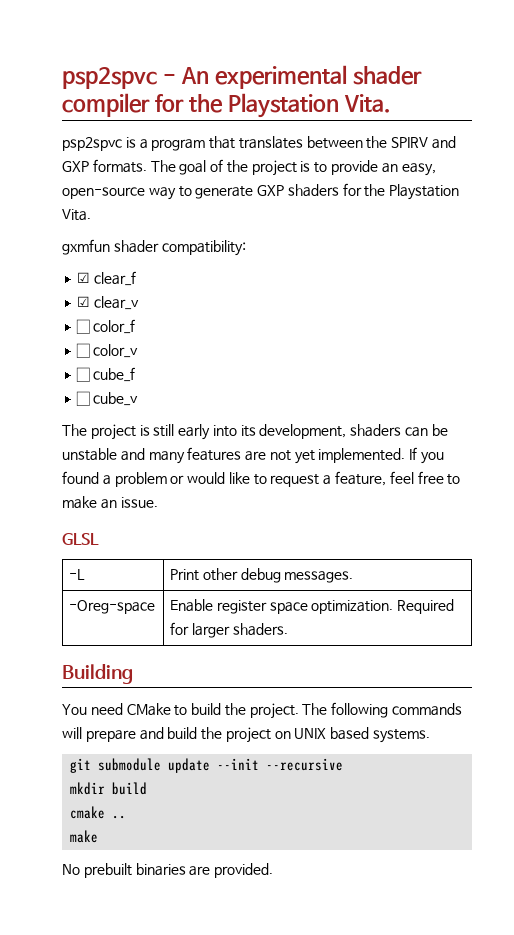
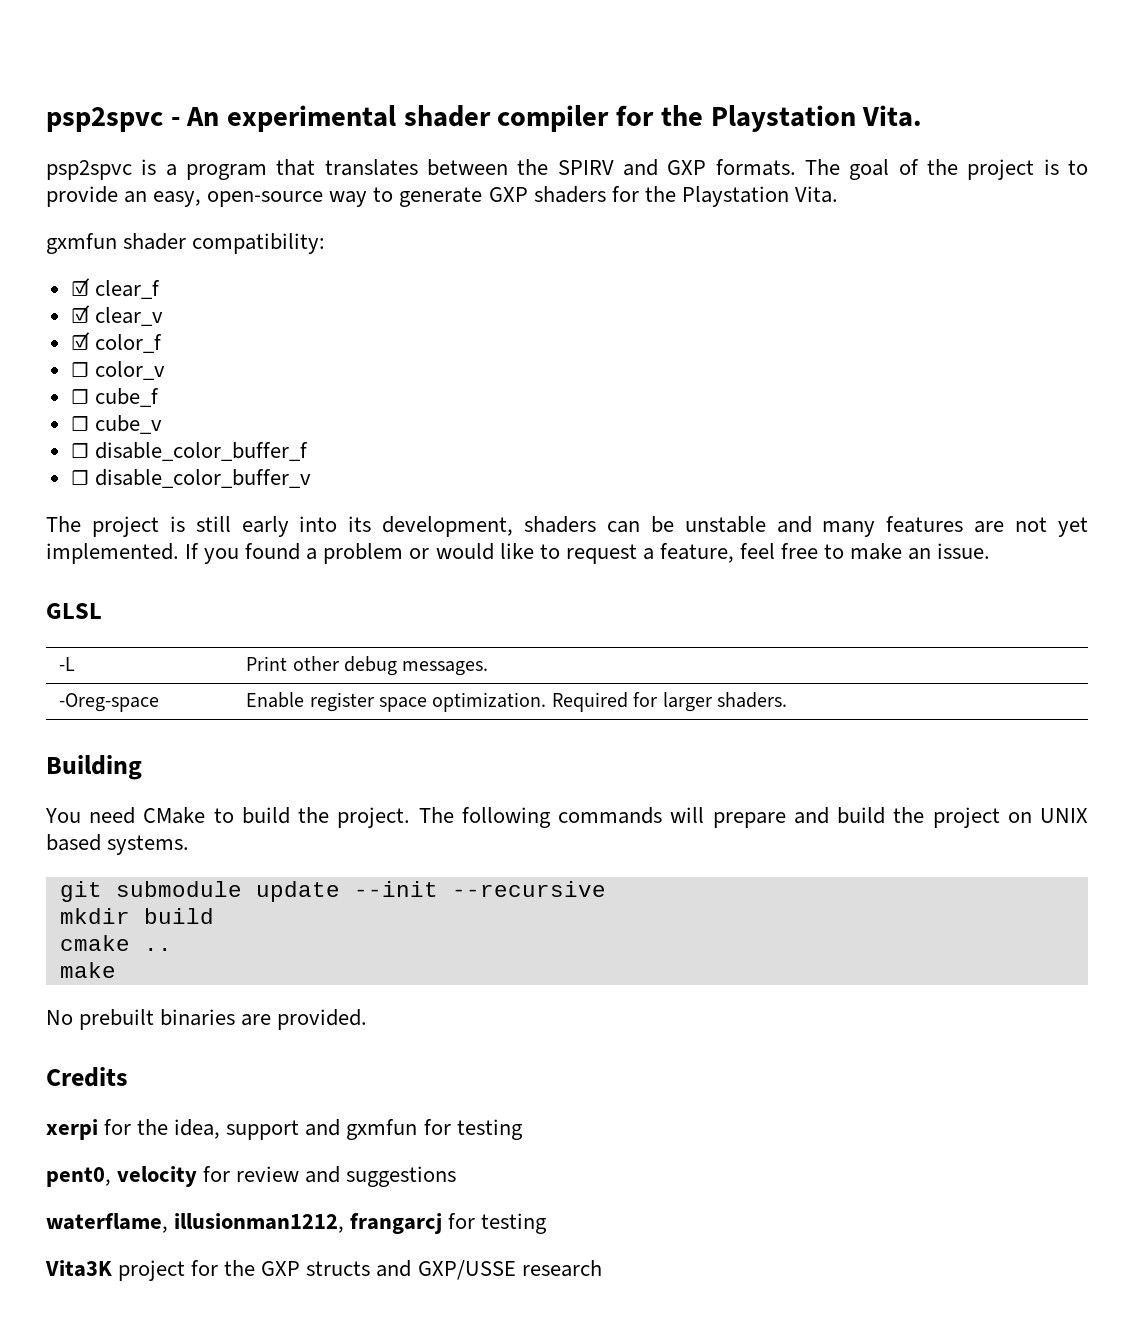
- ☐ color_f
+ ☑ color_f
+ ☐ disable_color_buffer_f
+ ☐ disable_color_buffer_v
+ Credits
+ xerpi for the idea, support and gxmfun for testing
+ pent0, velocity for review and suggestions
+ waterflame, illusionman1212, frangarcj for testing
+ Vita3K project for the GXP structs and GXP/USSE research

